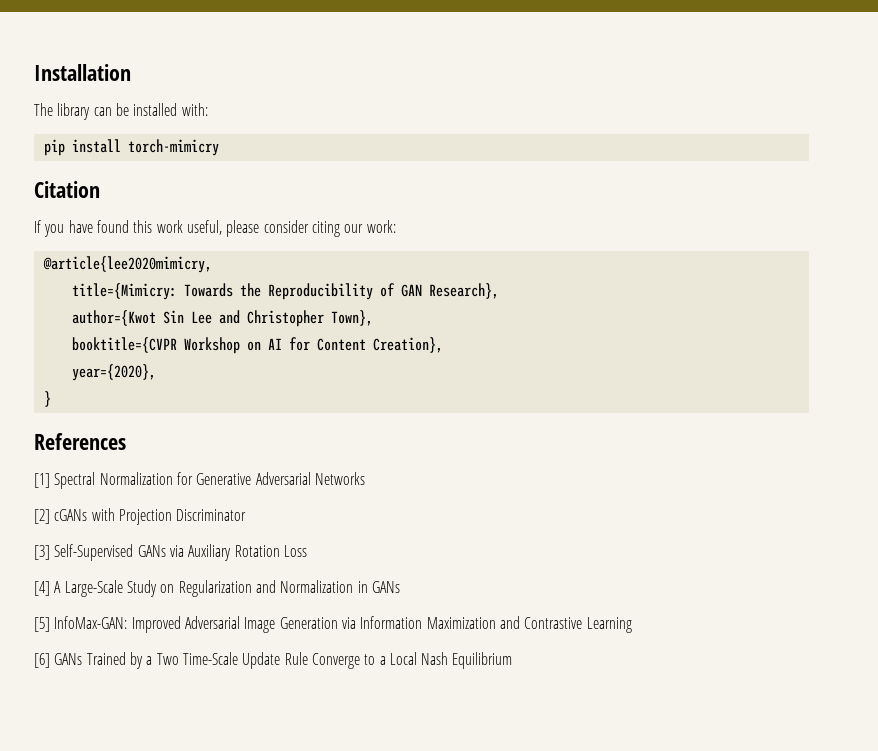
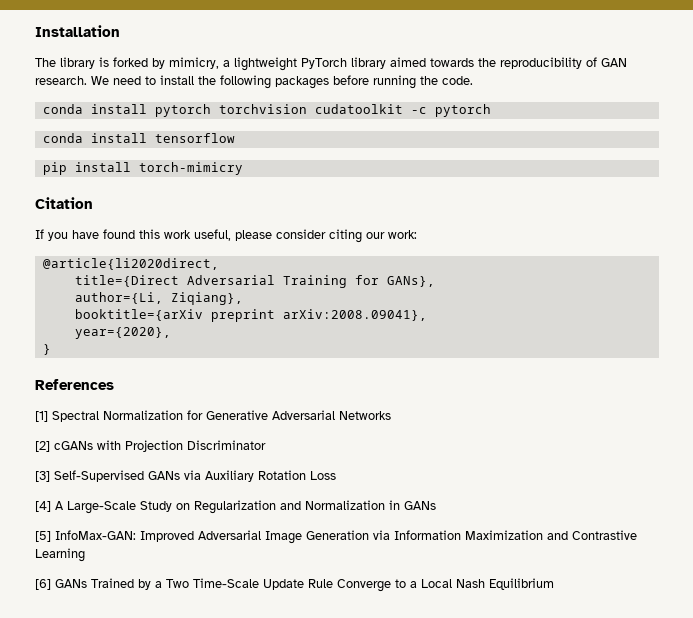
- The library can be installed with:
+ The library is forked by mimicry, a lightweight PyTorch library aimed towards the reproducibility of GAN research. We need to install the following packages before running the code.
+ conda install pytorch torchvision cudatoolkit -c pytorch
+ conda install tensorflow
- @article{lee2020mimicry,
- title={Mimicry: Towards the Reproducibility of GAN Research},
- author={Kwot Sin Lee and Christopher Town},
- booktitle={CVPR Workshop on AI for Content Creation},
+ @article{li2020direct,
+ title={Direct Adversarial Training for GANs},
+ author={Li, Ziqiang},
+ booktitle={arXiv preprint arXiv:2008.09041},

